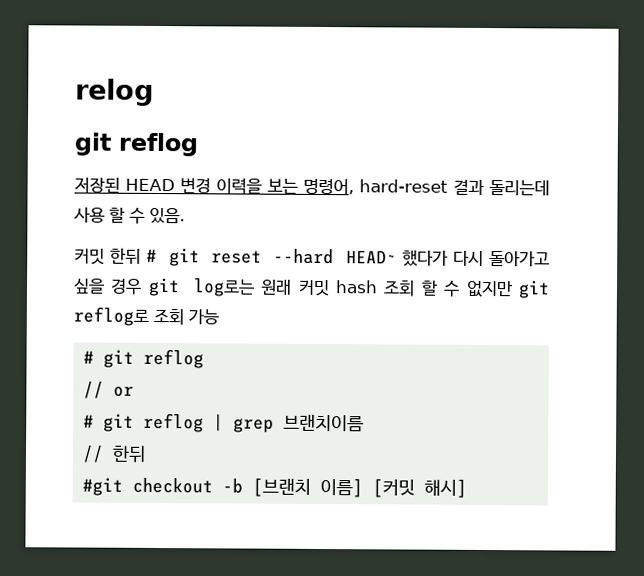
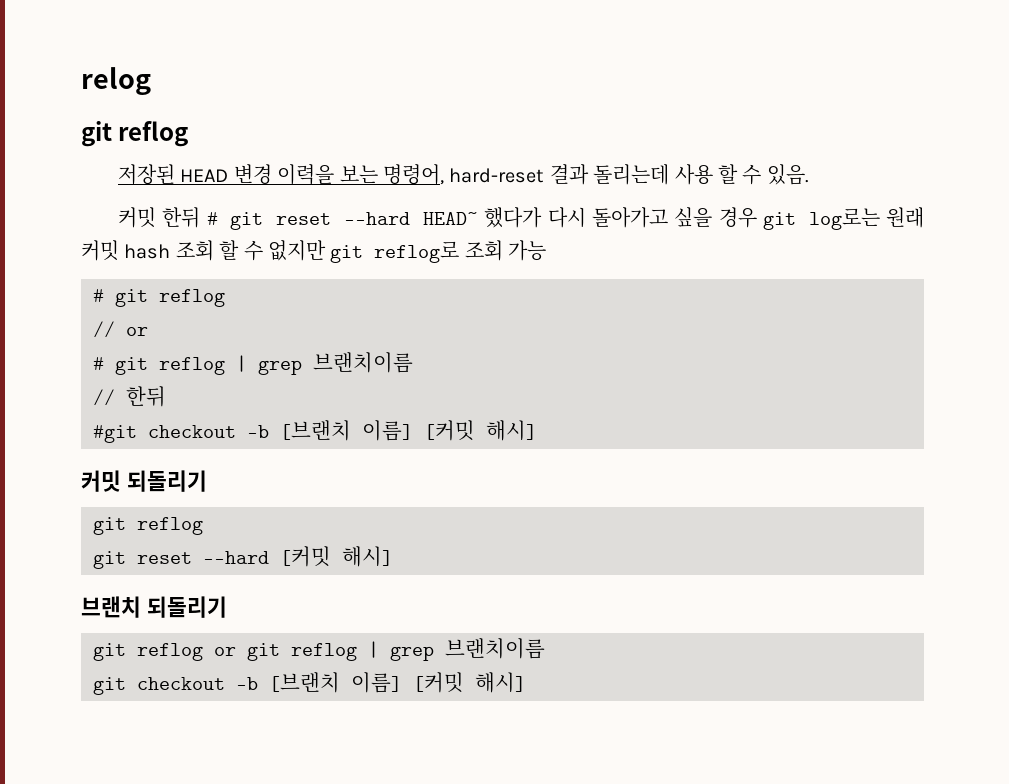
+ 커밋 되돌리기
+ git reflog
+ git reset --hard [커밋 해시]
+ 브랜치 되돌리기
+ git reflog or git reflog | grep 브랜치이름
+ git checkout -b [브랜치 이름] [커밋 해시]

